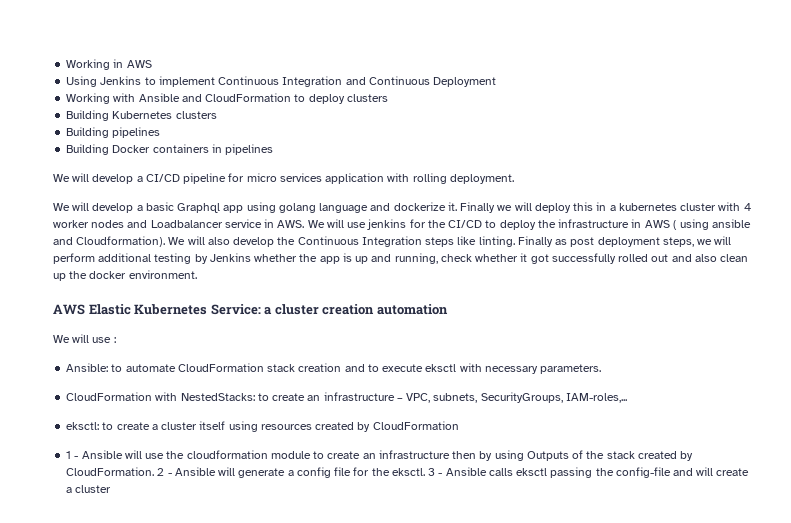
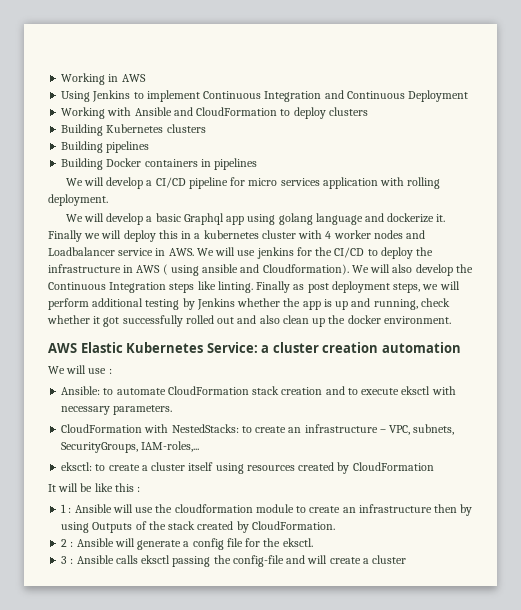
+ It will be like this :
- 1 - Ansible will use the cloudformation module to create an infrastructure then by using Outputs of the stack created by CloudFormation. 2 - Ansible will generate a config file for the eksctl. 3 - Ansible calls eksctl passing the config-file and will create a cluster
+ 1 : Ansible will use the cloudformation module to create an infrastructure then by using Outputs of the stack created by CloudFormation.
+ 2 : Ansible will generate a config file for the eksctl.
+ 3 : Ansible calls eksctl passing the config-file and will create a cluster

